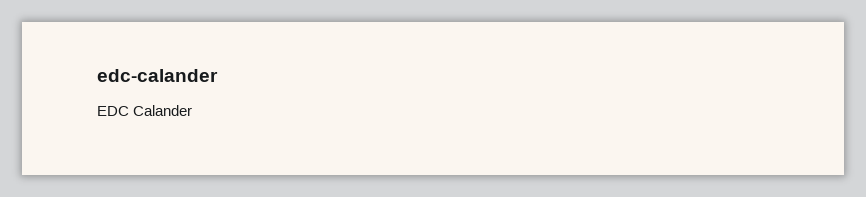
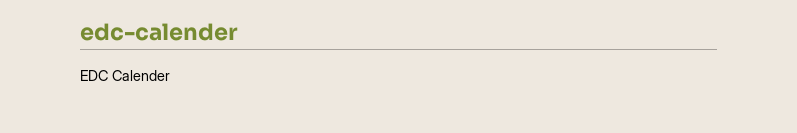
- edc-calander
+ edc-calender
- EDC Calander
+ EDC Calender

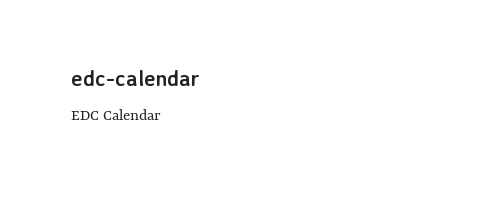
- edc-calender
+ edc-calendar
- EDC Calender
+ EDC Calendar

